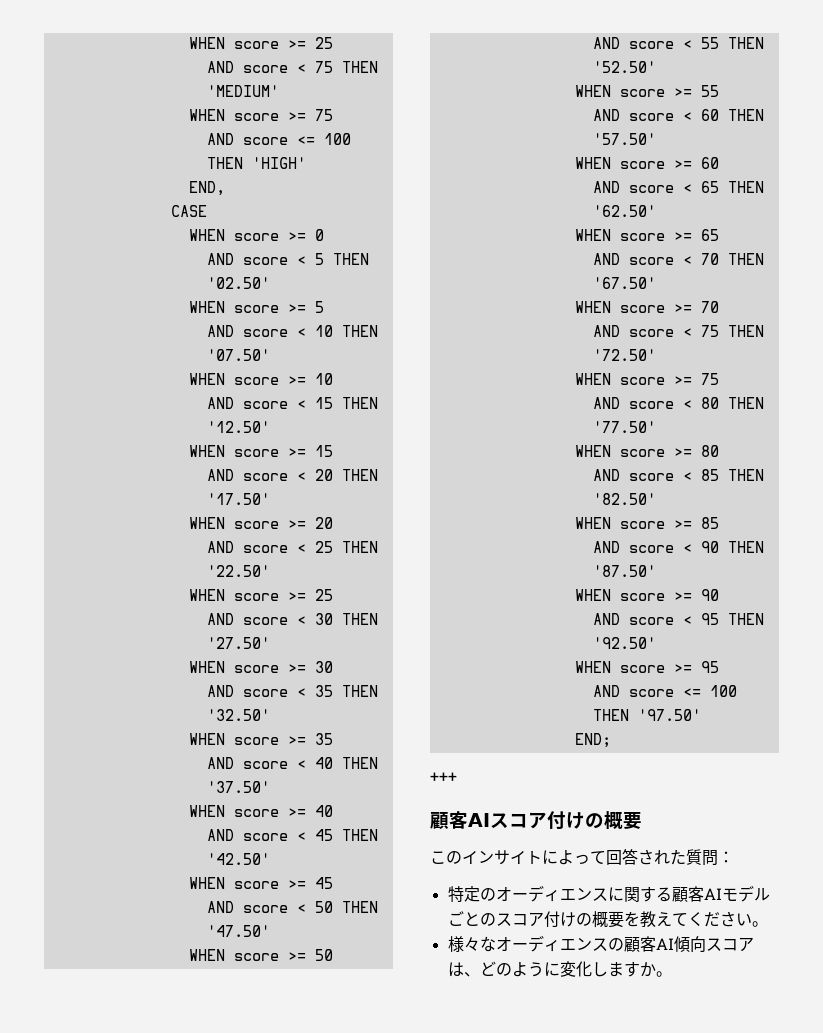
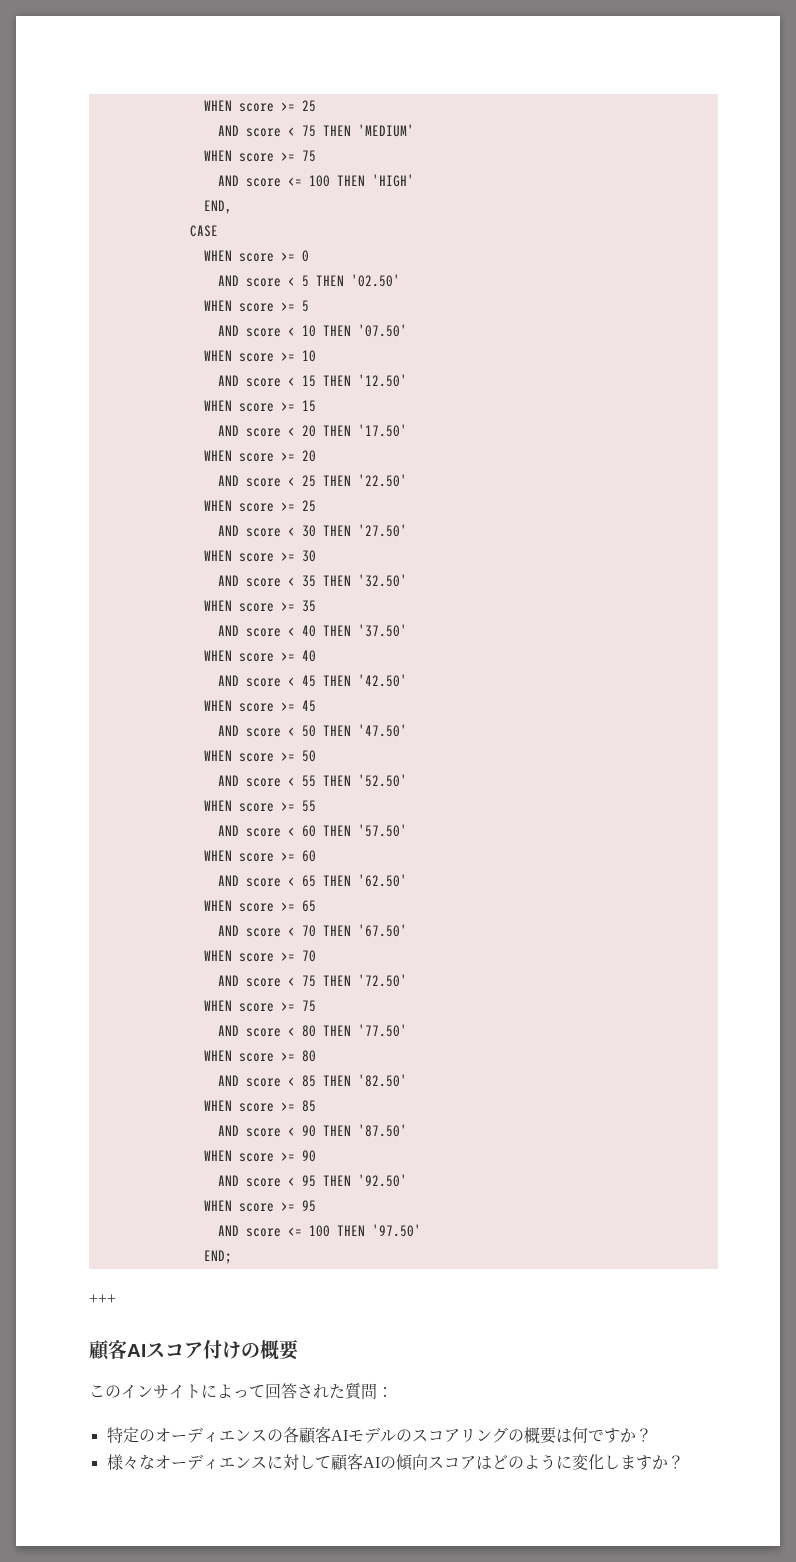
- 特定のオーディエンスに関する顧客AIモデルごとのスコア付けの概要を教えてください。
+ 特定のオーディエンスの各顧客AIモデルのスコアリングの概要は何ですか？
- 様々なオーディエンスの顧客AI傾向スコアは、どのように変化しますか。
+ 様々なオーディエンスに対して顧客AIの傾向スコアはどのように変化しますか？

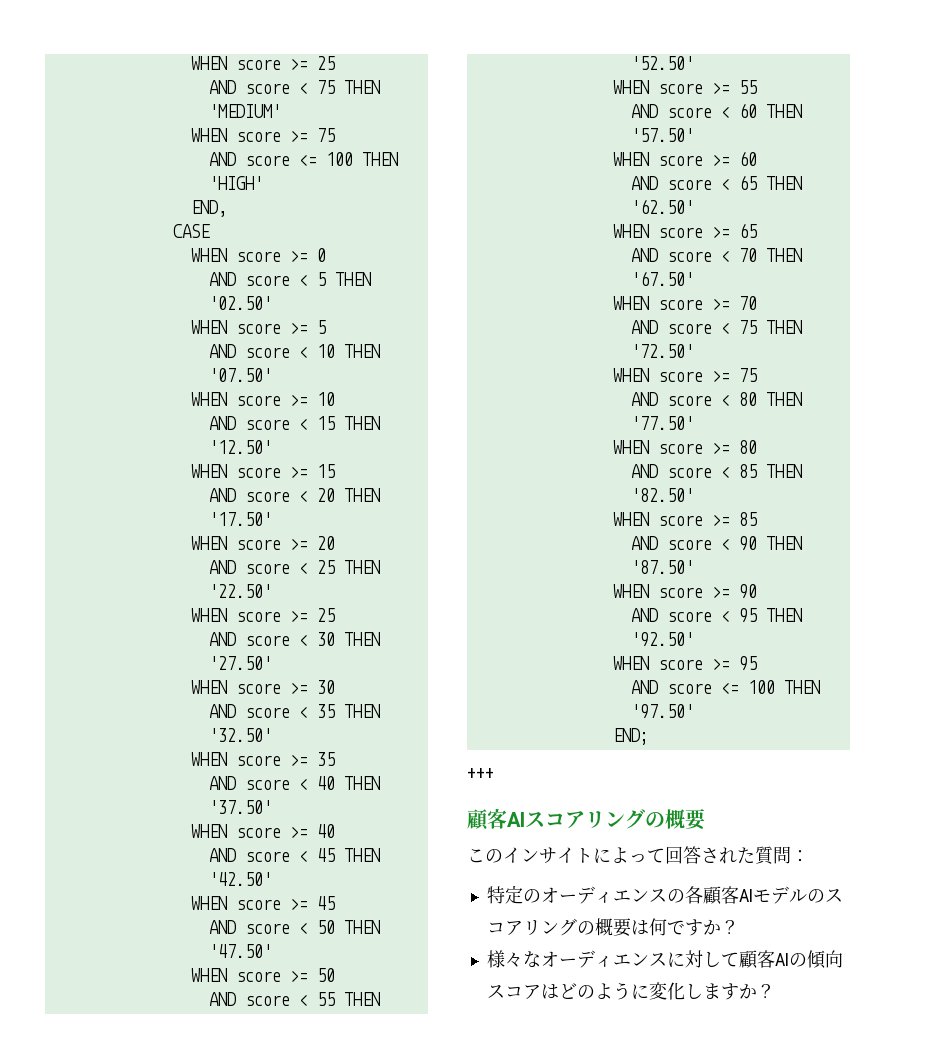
- 顧客AIスコア付けの概要
+ 顧客AIスコアリングの概要

